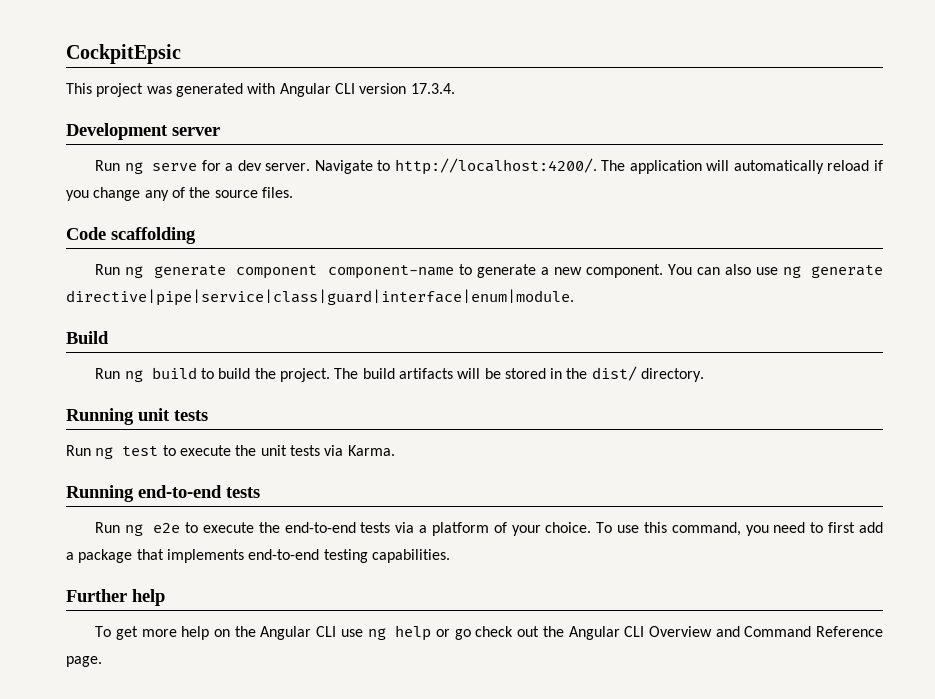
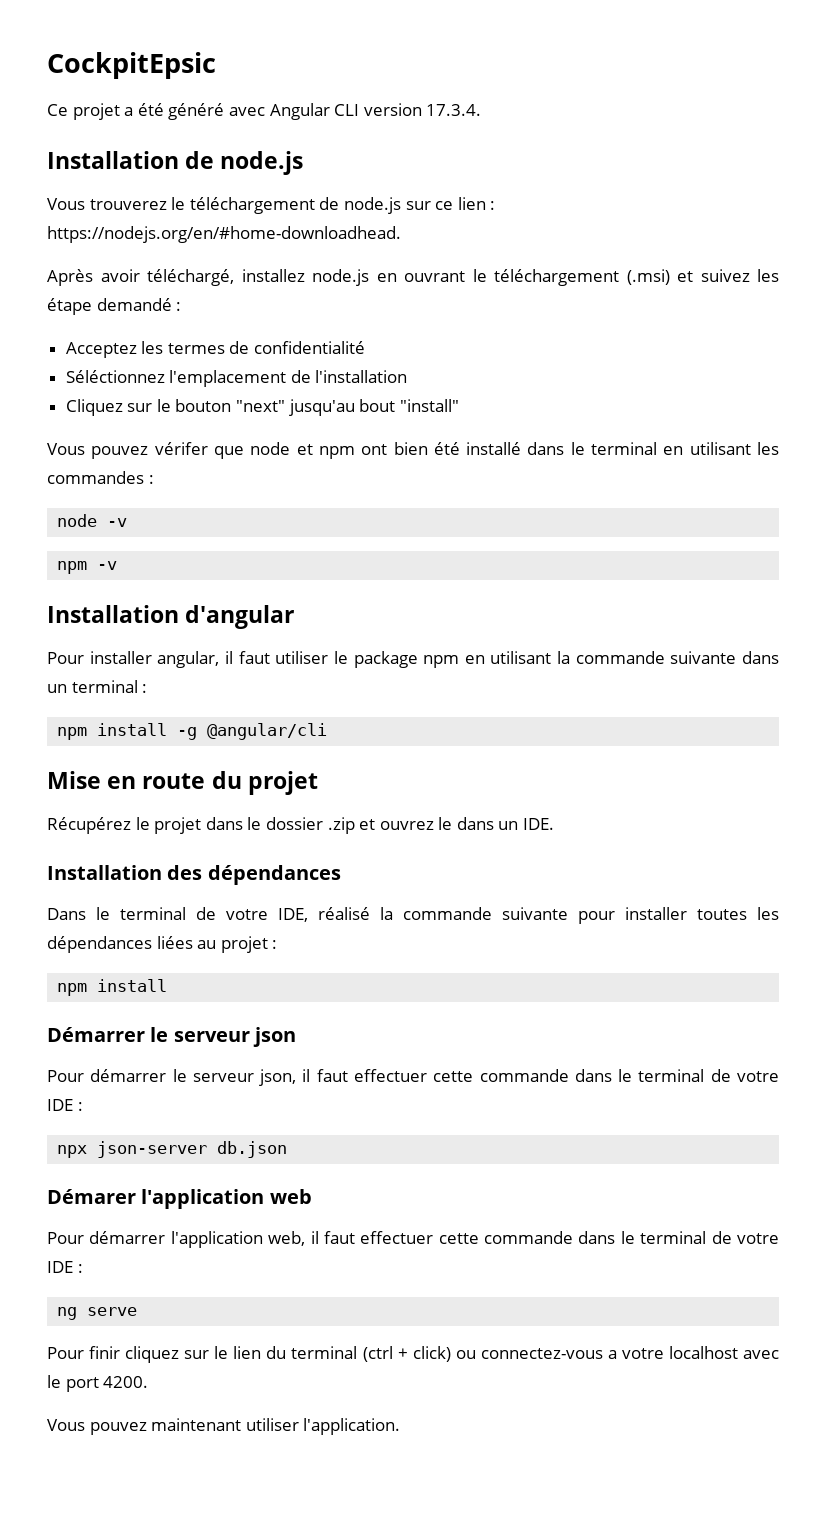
- This project was generated with Angular CLI version 17.3.4.
- Development server
- Run ng serve for a dev server. Navigate to http://localhost:4200/. The application will automatically reload if you change any of the source files.
- Code scaffolding
- Run ng generate component component-name to generate a new component. You can also use ng generate directive|pipe|service|class|guard|interface|enum|module.
- Build
- Run ng build to build the project. The build artifacts will be stored in the dist/ directory.
- Running unit tests
- Run ng test to execute the unit tests via Karma.
- Running end-to-end tests
- Run ng e2e to execute the end-to-end tests via a platform of your choice. To use this command, you need to first add a package that implements end-to-end testing capabilities.
- Further help
- To get more help on the Angular CLI use ng help or go check out the Angular CLI Overview and Command Reference page.
+ Ce projet a été généré avec Angular CLI version 17.3.4.
+ Installation de node.js
+ Vous trouverez le téléchargement de node.js sur ce lien : https://nodejs.org/en/#home-downloadhead.
+ Après avoir téléchargé, installez node.js en ouvrant le téléchargement (.msi) et suivez les étape demandé :
+ Acceptez les termes de confidentialité
+ Séléctionnez l'emplacement de l'installation
+ Cliquez sur le bouton "next" jusqu'au bout "install"
+ Vous pouvez vérifer que node et npm ont bien été installé dans le terminal en utilisant les commandes :
+ node -v
+ npm -v
+ Installation d'angular
+ Pour installer angular, il faut utiliser le package npm en utilisant la commande suivante dans un terminal :
+ npm install -g @angular/cli
+ Mise en route du projet
+ Récupérez le projet dans le dossier .zip et ouvrez le dans un IDE.
+ Installation des dépendances
+ Dans le terminal de votre IDE, réalisé la commande suivante pour installer toutes les dépendances liées au projet :
+ npm install
+ Démarrer le serveur json
+ Pour démarrer le serveur json, il faut effectuer cette commande dans le terminal de votre IDE :
+ npx json-server db.json
+ Démarer l'application web
+ Pour démarrer l'application web, il faut effectuer cette commande dans le terminal de votre IDE :
+ ng serve
+ Pour finir cliquez sur le lien du terminal (ctrl + click) ou connectez-vous a votre localhost avec le port 4200.
+ Vous pouvez maintenant utiliser l'application.

